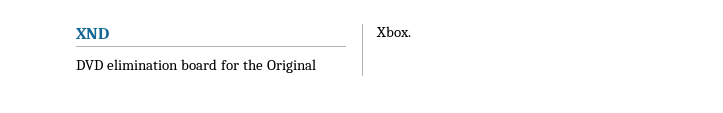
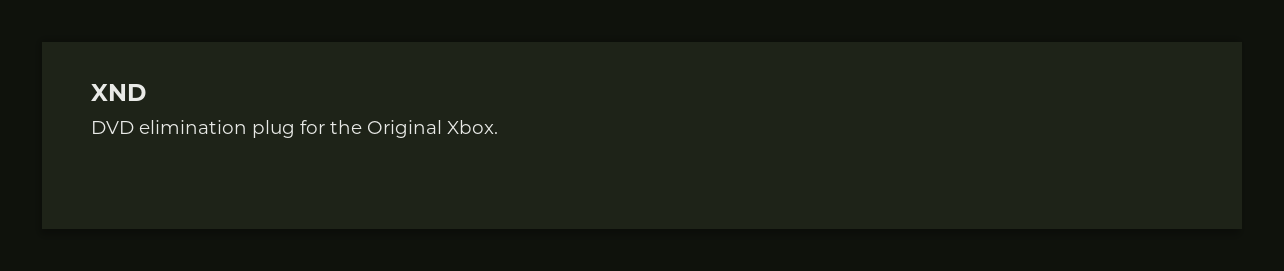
- DVD elimination board for the Original Xbox.
+ DVD elimination plug for the Original Xbox.

